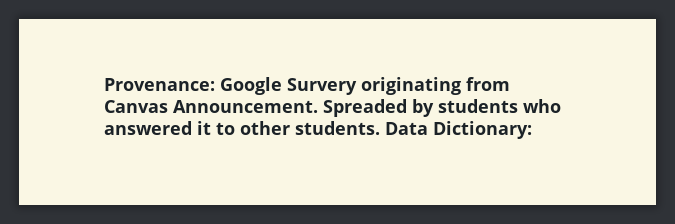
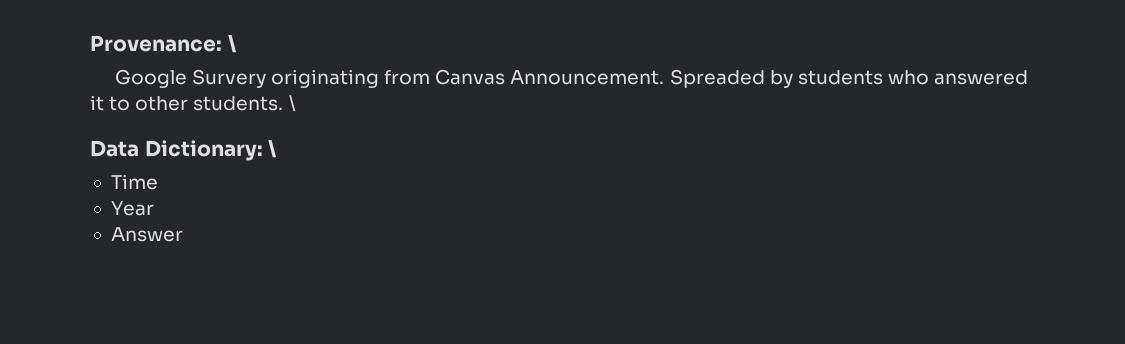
- Provenance: Google Survery originating from Canvas Announcement.
+ Provenance: \
+ Google Survery originating from Canvas Announcement.
- Spreaded by students who answered it to other students. Data Dictionary:
+ Spreaded by students who answered it to other students. \
+ Data Dictionary: \
+ Time
+ Year
+ Answer

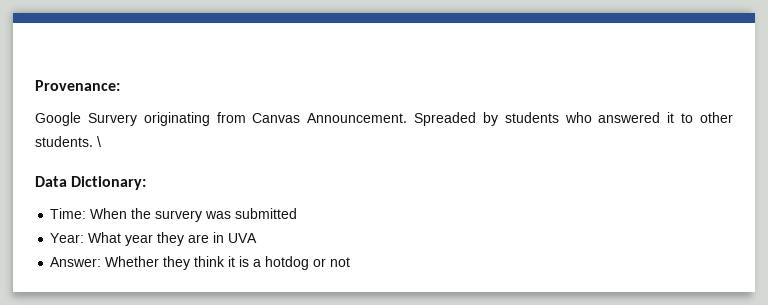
- Provenance: \
+ Provenance:
- Data Dictionary: \
- Time
- Year
- Answer
+ Data Dictionary:
+ Time: When the survery was submitted
+ Year: What year they are in UVA
+ Answer: Whether they think it is a hotdog or not

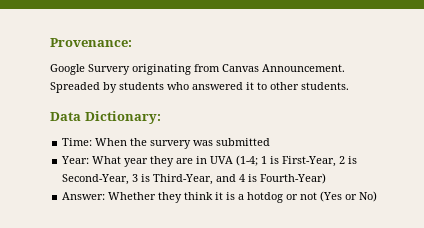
- \
- Year: What year they are in UVA
+ Year: What year they are in UVA (1-4; 1 is First-Year, 2 is Second-Year, 3 is Third-Year, and 4 is Fourth-Year)
- Answer: Whether they think it is a hotdog or not
+ Answer: Whether they think it is a hotdog or not (Yes or No)

